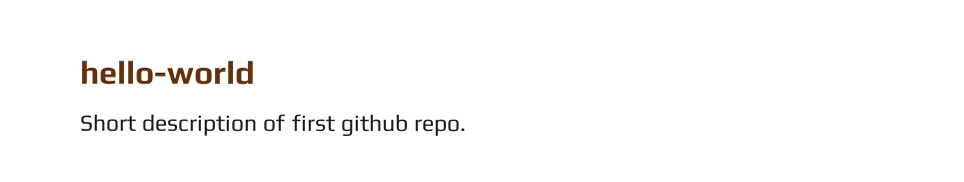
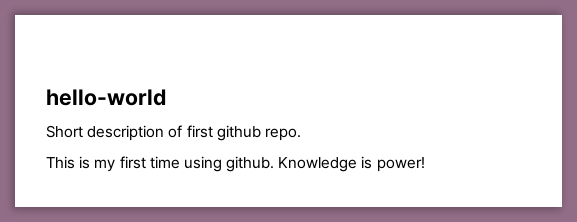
+ This is my first time using github. Knowledge is power!

